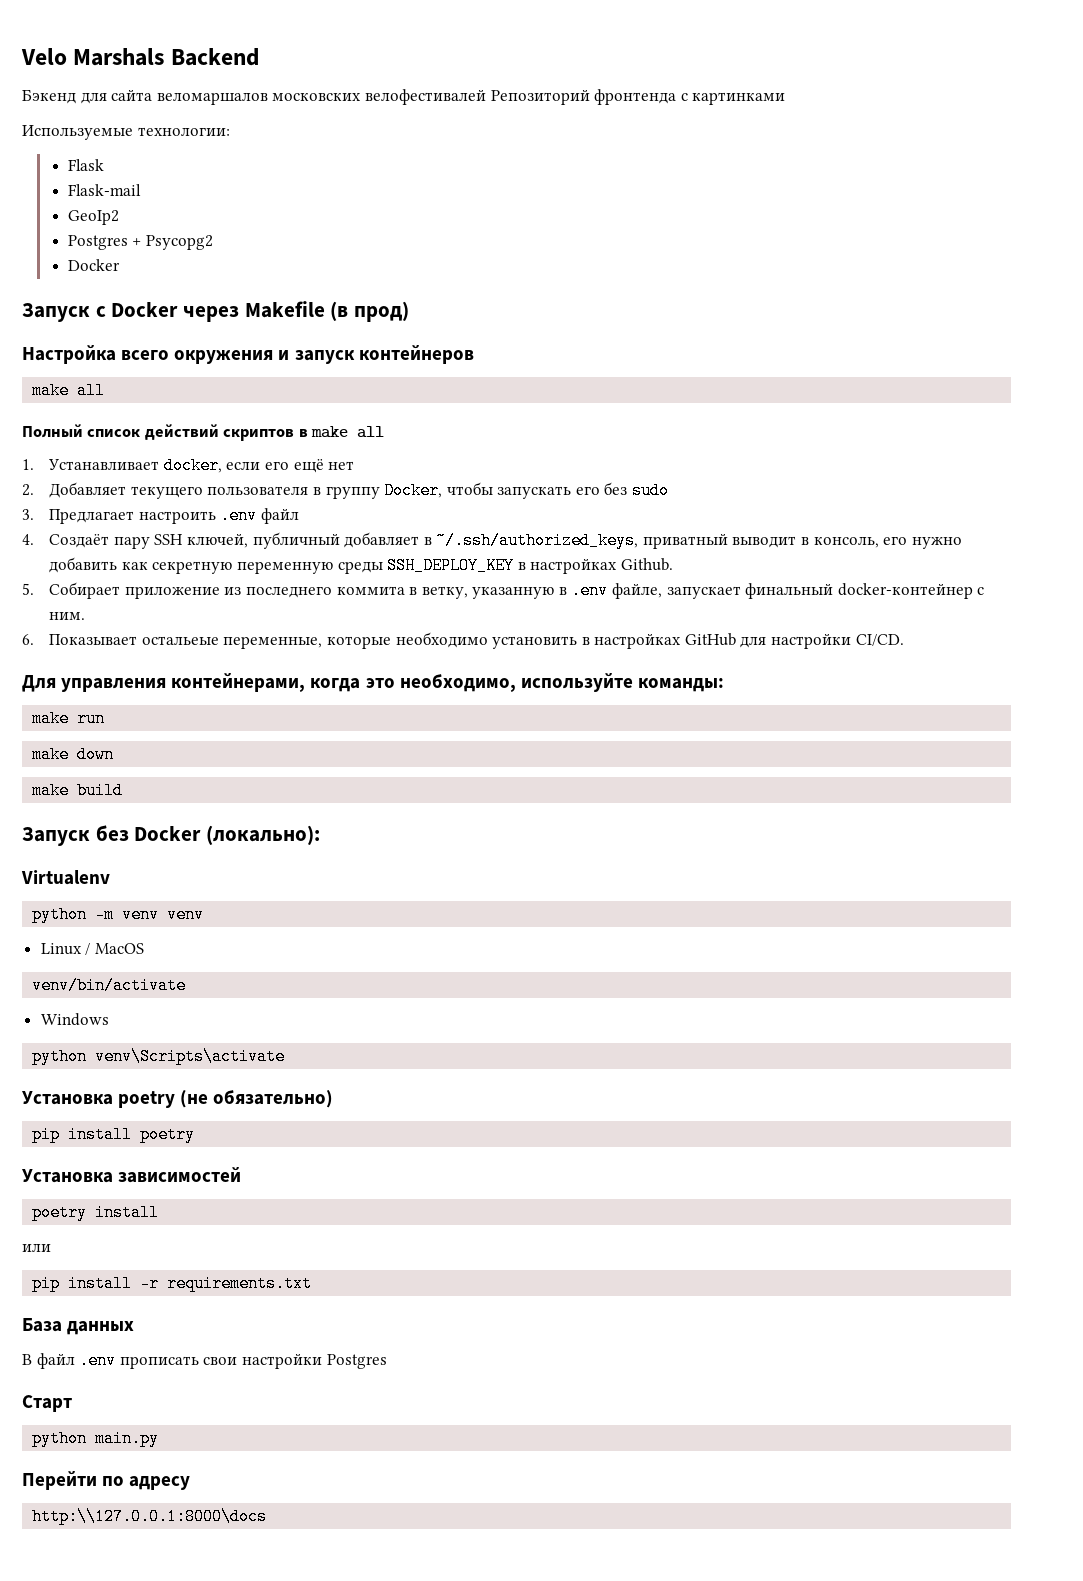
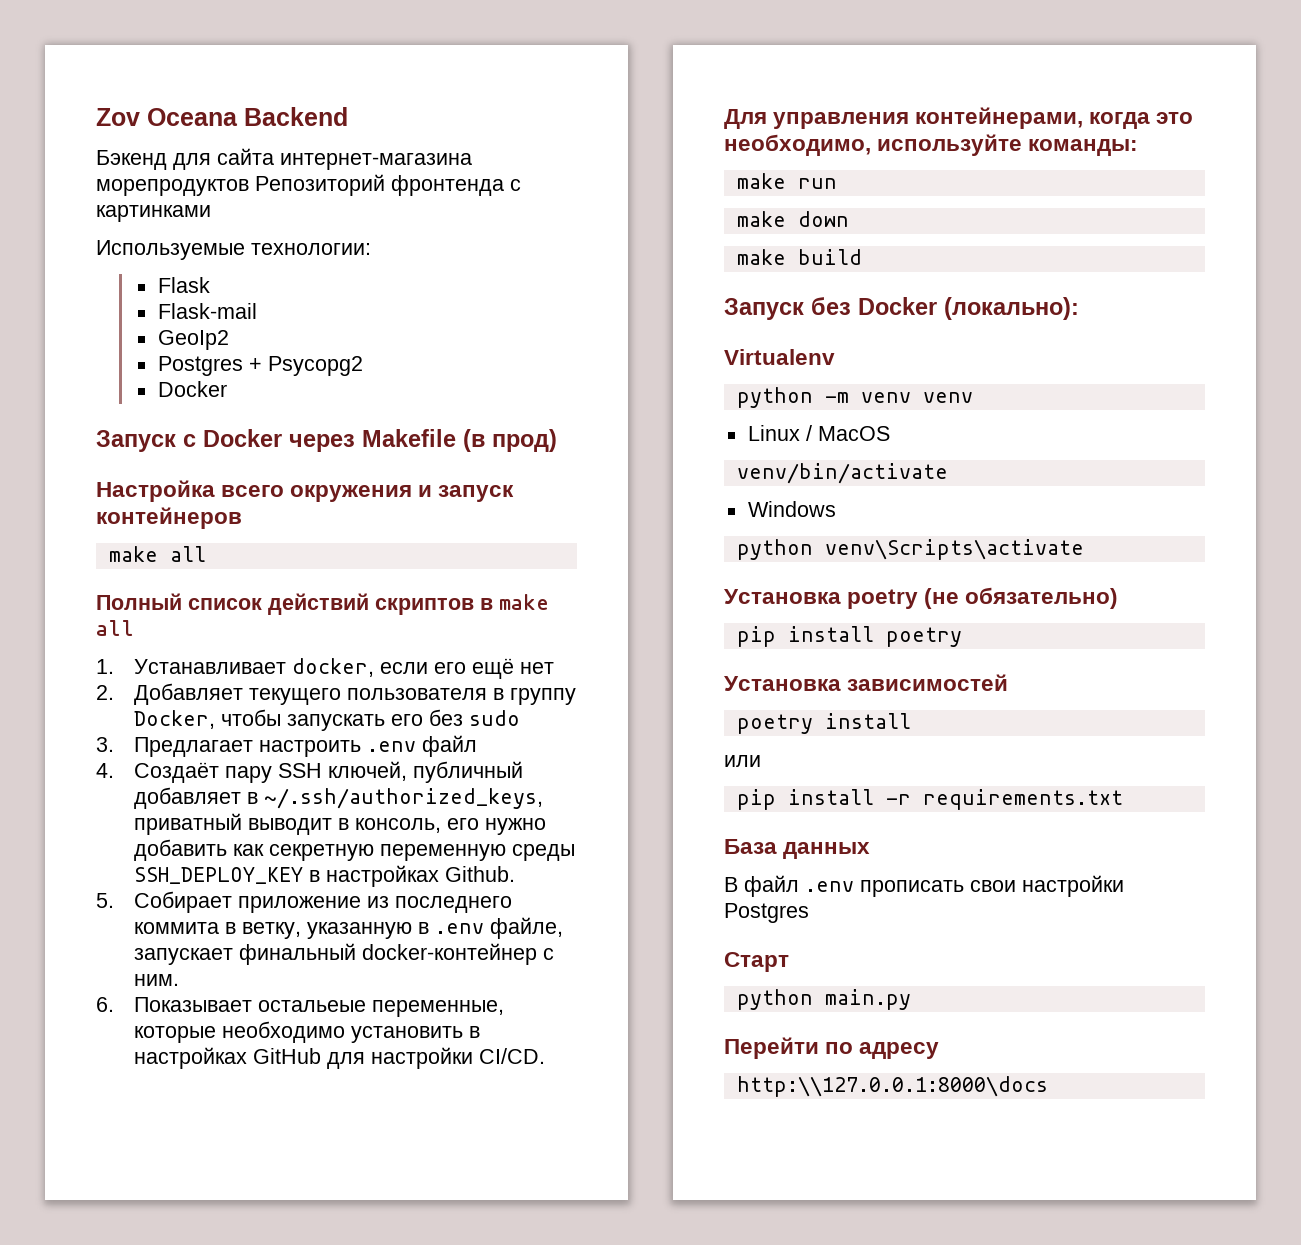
- Velo Marshals Backend
+ Zov Oceana Backend
- Бэкенд для сайта веломаршалов московских велофестивалей Репозиторий фронтенда с картинками
+ Бэкенд для сайта интернет-магазина морепродуктов Репозиторий фронтенда с картинками

